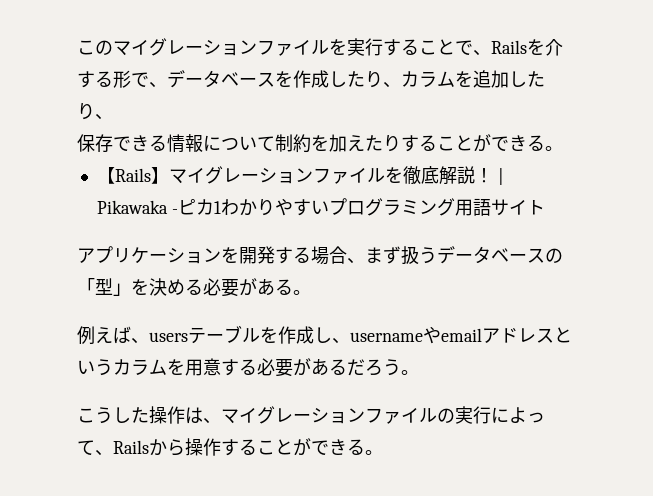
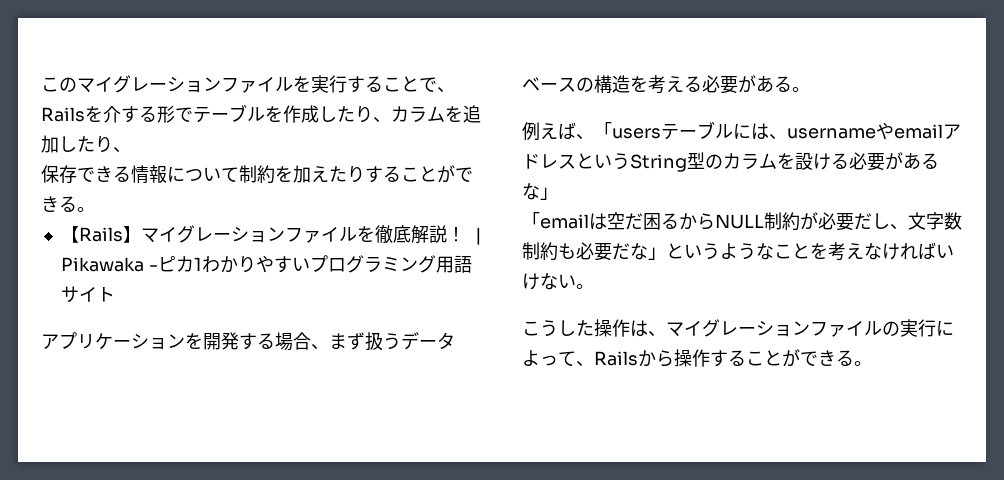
- このマイグレーションファイルを実行することで、Railsを介する形で、データベースを作成したり、カラムを追加したり、
+ このマイグレーションファイルを実行することで、Railsを介する形でテーブルを作成したり、カラムを追加したり、
- アプリケーションを開発する場合、まず扱うデータベースの「型」を決める必要がある。
+ アプリケーションを開発する場合、まず扱うデータベースの構造を考える必要がある。
- 例えば、usersテーブルを作成し、usernameやemailアドレスというカラムを用意する必要があるだろう。
+ 例えば、「usersテーブルには、usernameやemailアドレスというString型のカラムを設ける必要があるな」
+ 「emailは空だ困るからNULL制約が必要だし、文字数制約も必要だな」というようなことを考えなければいけない。

